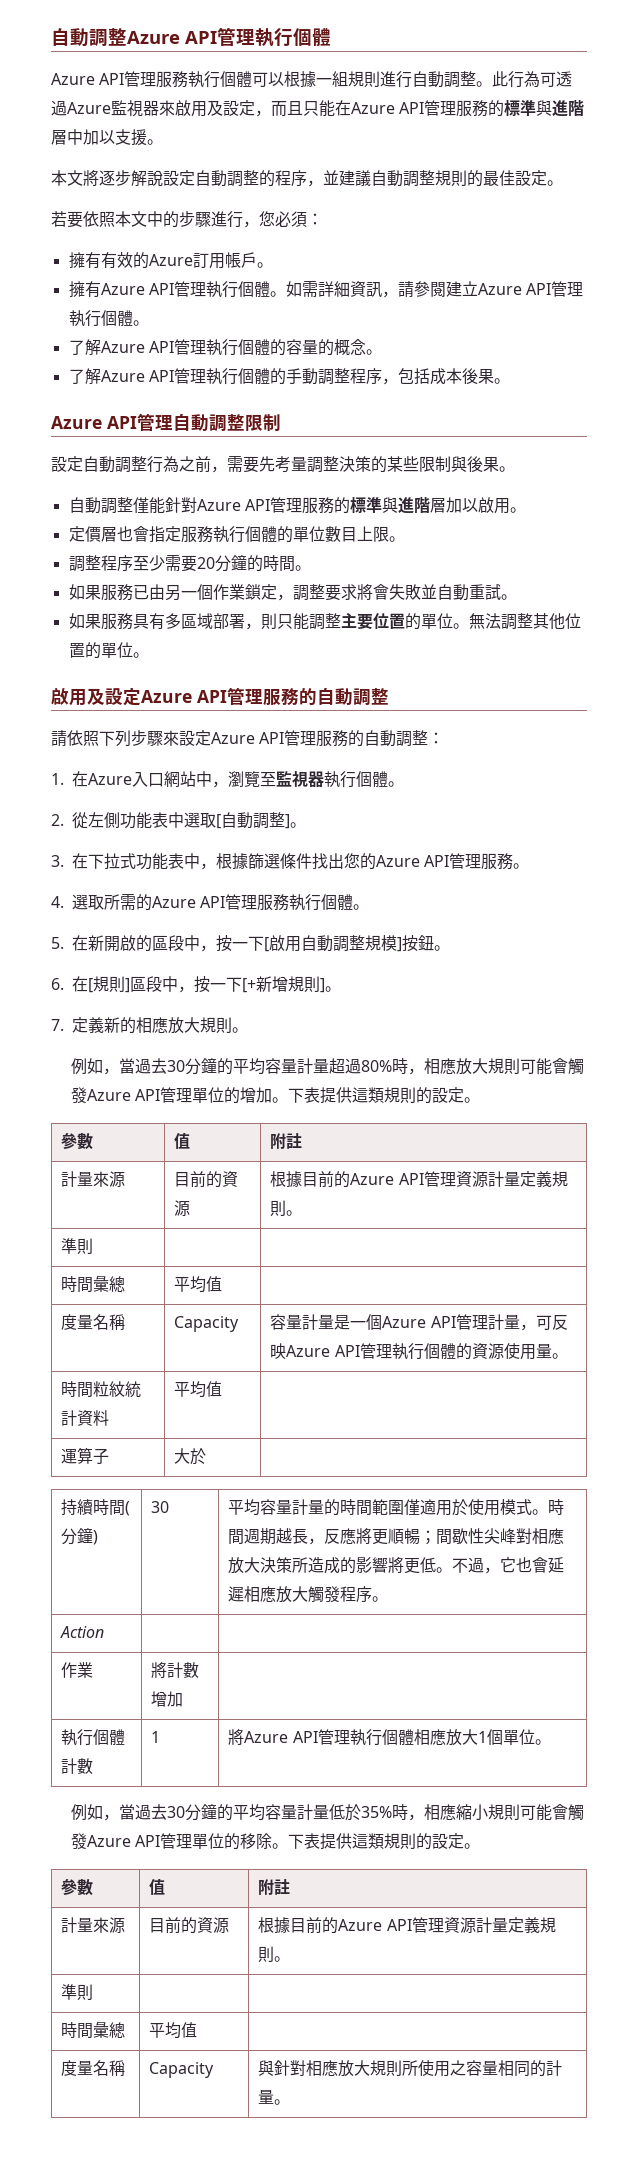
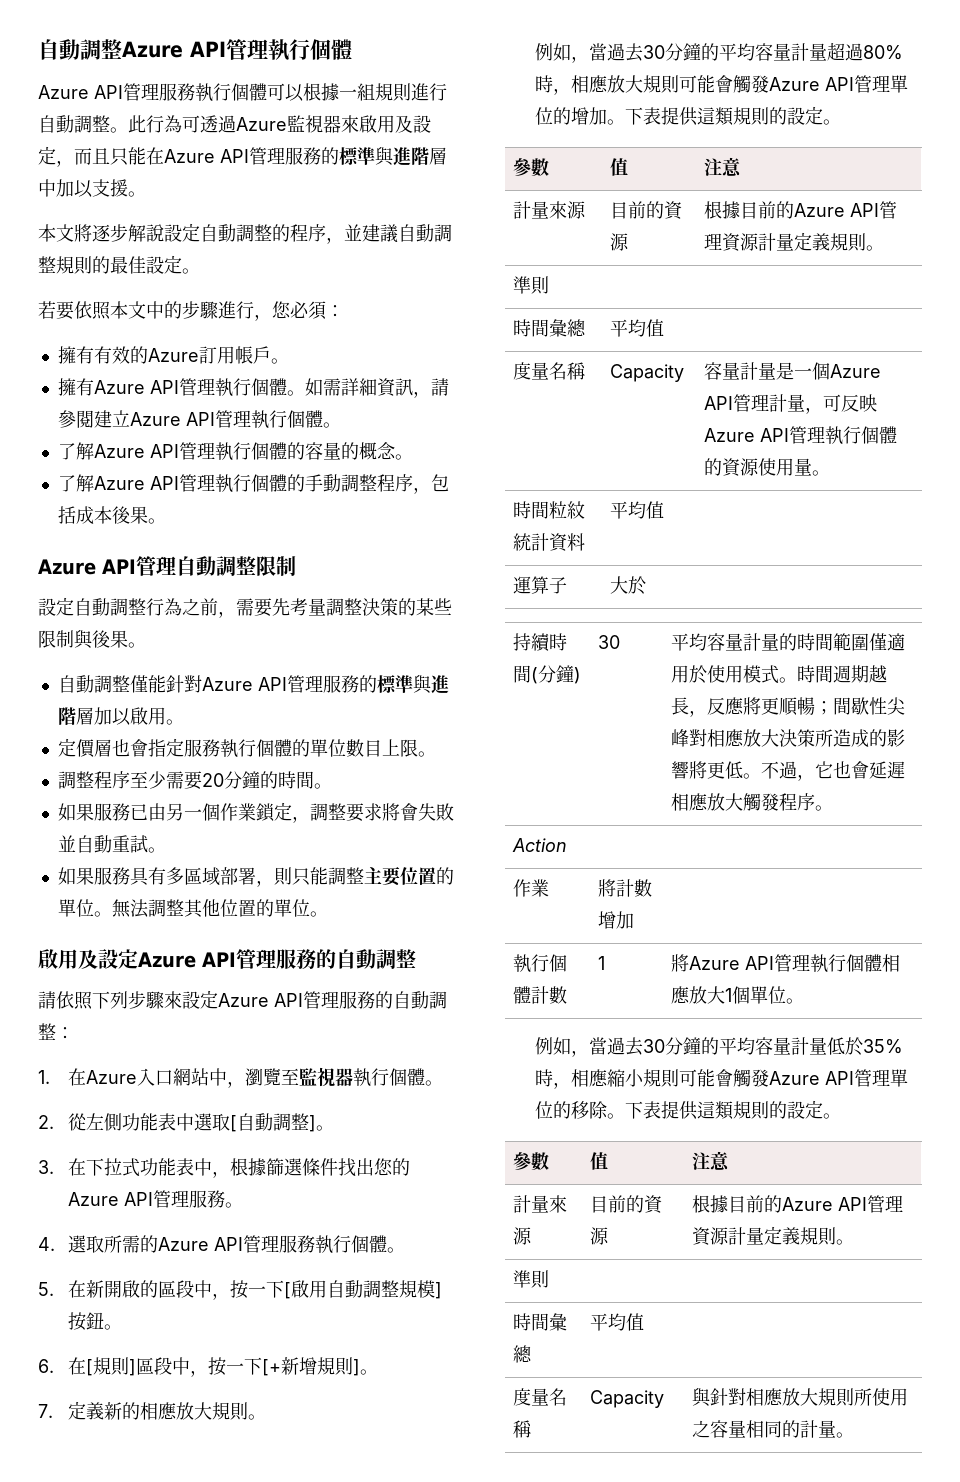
  例如，當過去30分鐘的平均容量計量超過80%時，相應放大規則可能會觸發Azure API管理單位的增加。下表提供這類規則的設定。
- 參數 | 值 | 附註
+ 參數 | 值 | 注意
  例如，當過去30分鐘的平均容量計量低於35%時，相應縮小規則可能會觸發Azure API管理單位的移除。下表提供這類規則的設定。
- 參數 | 值 | 附註
+ 參數 | 值 | 注意

